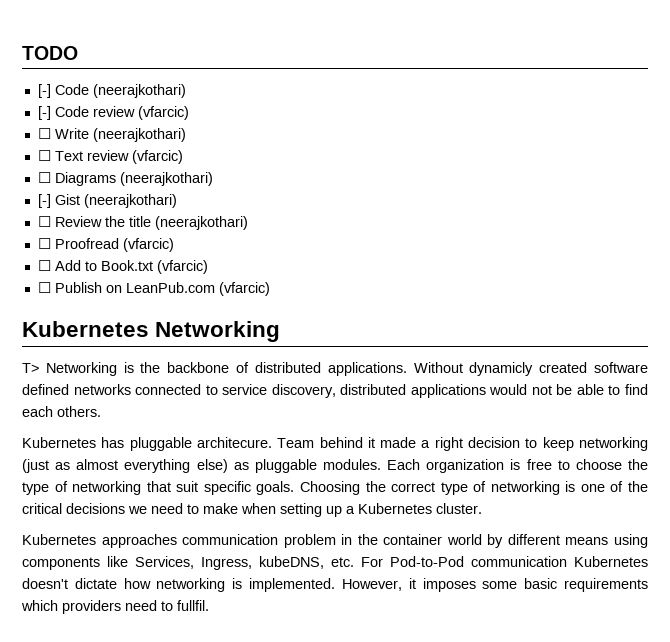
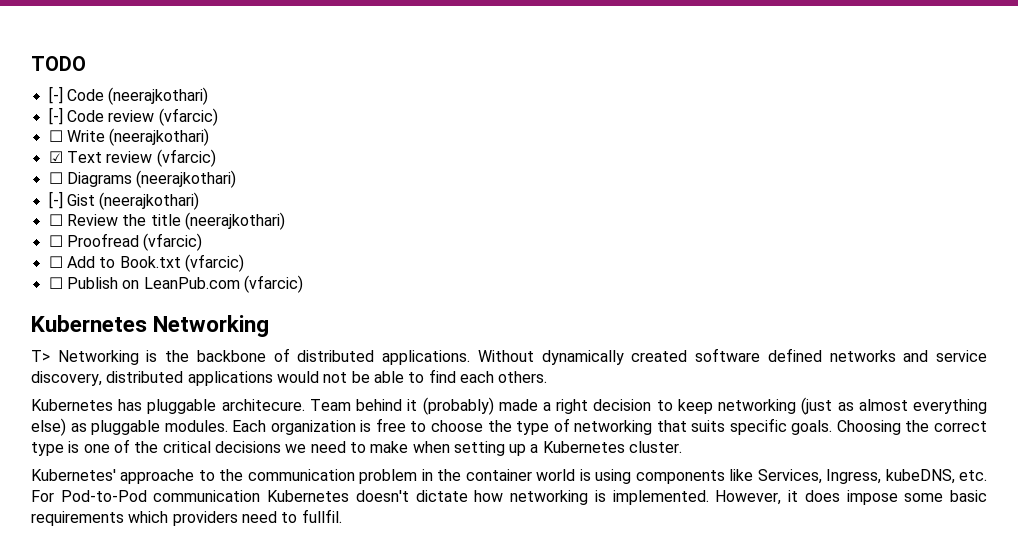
- ☐ Text review (vfarcic)
+ ☑ Text review (vfarcic)
- Without dynamicly created software defined networks connected to service discovery, distributed applications would not be able to find each others.
+ Without dynamically created software defined networks and service discovery, distributed applications would not be able to find each others.
- Team behind it made a right decision to keep networking (just as almost everything else) as pluggable modules.
+ Team behind it (probably) made a right decision to keep networking (just as almost everything else) as pluggable modules.
- Each organization is free to choose the type of networking that suit specific goals.
+ Each organization is free to choose the type of networking that suits specific goals.
- Choosing the correct type of networking is one of the critical decisions we need to make when setting up a Kubernetes cluster.
+ Choosing the correct type is one of the critical decisions we need to make when setting up a Kubernetes cluster.
- Kubernetes approaches communication problem in the container world by different means using components like Services, Ingress, kubeDNS, etc. For Pod-to-Pod communication Kubernetes doesn't dictate how networking is implemented.
+ Kubernetes' approache to the communication problem in the container world is using components like Services, Ingress, kubeDNS, etc. For Pod-to-Pod communication Kubernetes doesn't dictate how networking is implemented.
- However, it imposes some basic requirements which providers need to fullfil.
+ However, it does impose some basic requirements which providers need to fullfil.

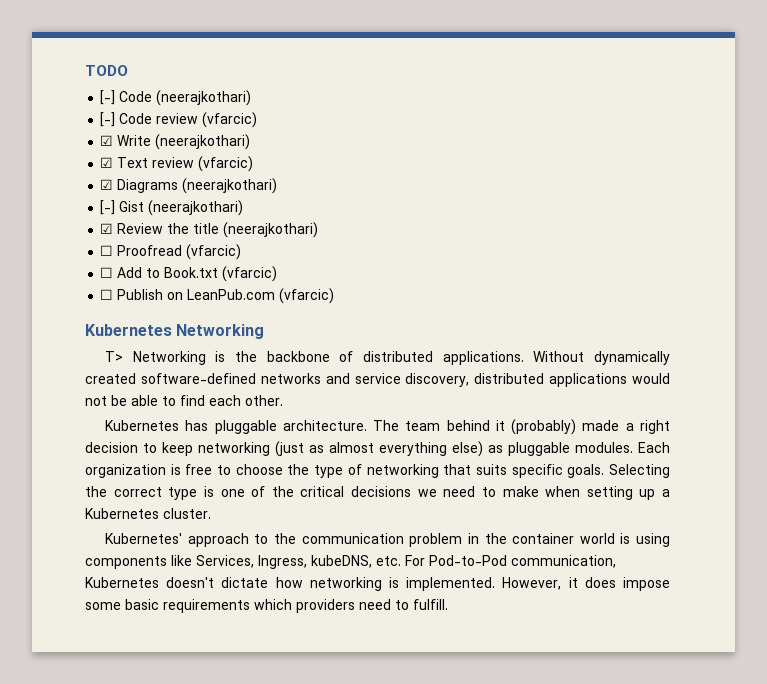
- ☐ Write (neerajkothari)
+ ☑ Write (neerajkothari)
- ☐ Diagrams (neerajkothari)
+ ☑ Diagrams (neerajkothari)
- ☐ Review the title (neerajkothari)
+ ☑ Review the title (neerajkothari)
- Without dynamically created software defined networks and service discovery, distributed applications would not be able to find each others.
+ Without dynamically created software-defined networks and service discovery, distributed applications would not be able to find each other.
- Kubernetes has pluggable architecure. Team behind it (probably) made a right decision to keep networking (just as almost everything else) as pluggable modules.
+ Kubernetes has pluggable architecture. The team behind it (probably) made a right decision to keep networking (just as almost everything else) as pluggable modules.
- Choosing the correct type is one of the critical decisions we need to make when setting up a Kubernetes cluster.
+ Selecting the correct type is one of the critical decisions we need to make when setting up a Kubernetes cluster.
- Kubernetes' approache to the communication problem in the container world is using components like Services, Ingress, kubeDNS, etc. For Pod-to-Pod communication Kubernetes doesn't dictate how networking is implemented.
+ Kubernetes' approach to the communication problem in the container world is using components like Services, Ingress, kubeDNS, etc. For Pod-to-Pod communication, Kubernetes doesn't dictate how networking is implemented.
- However, it does impose some basic requirements which providers need to fullfil.
+ However, it does impose some basic requirements which providers need to fulfill.

